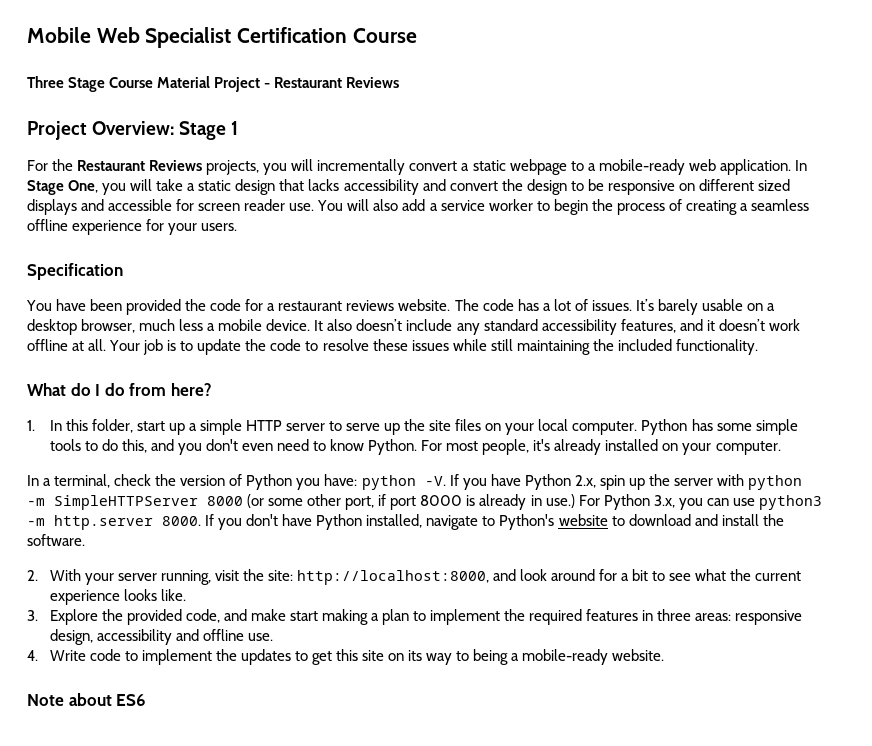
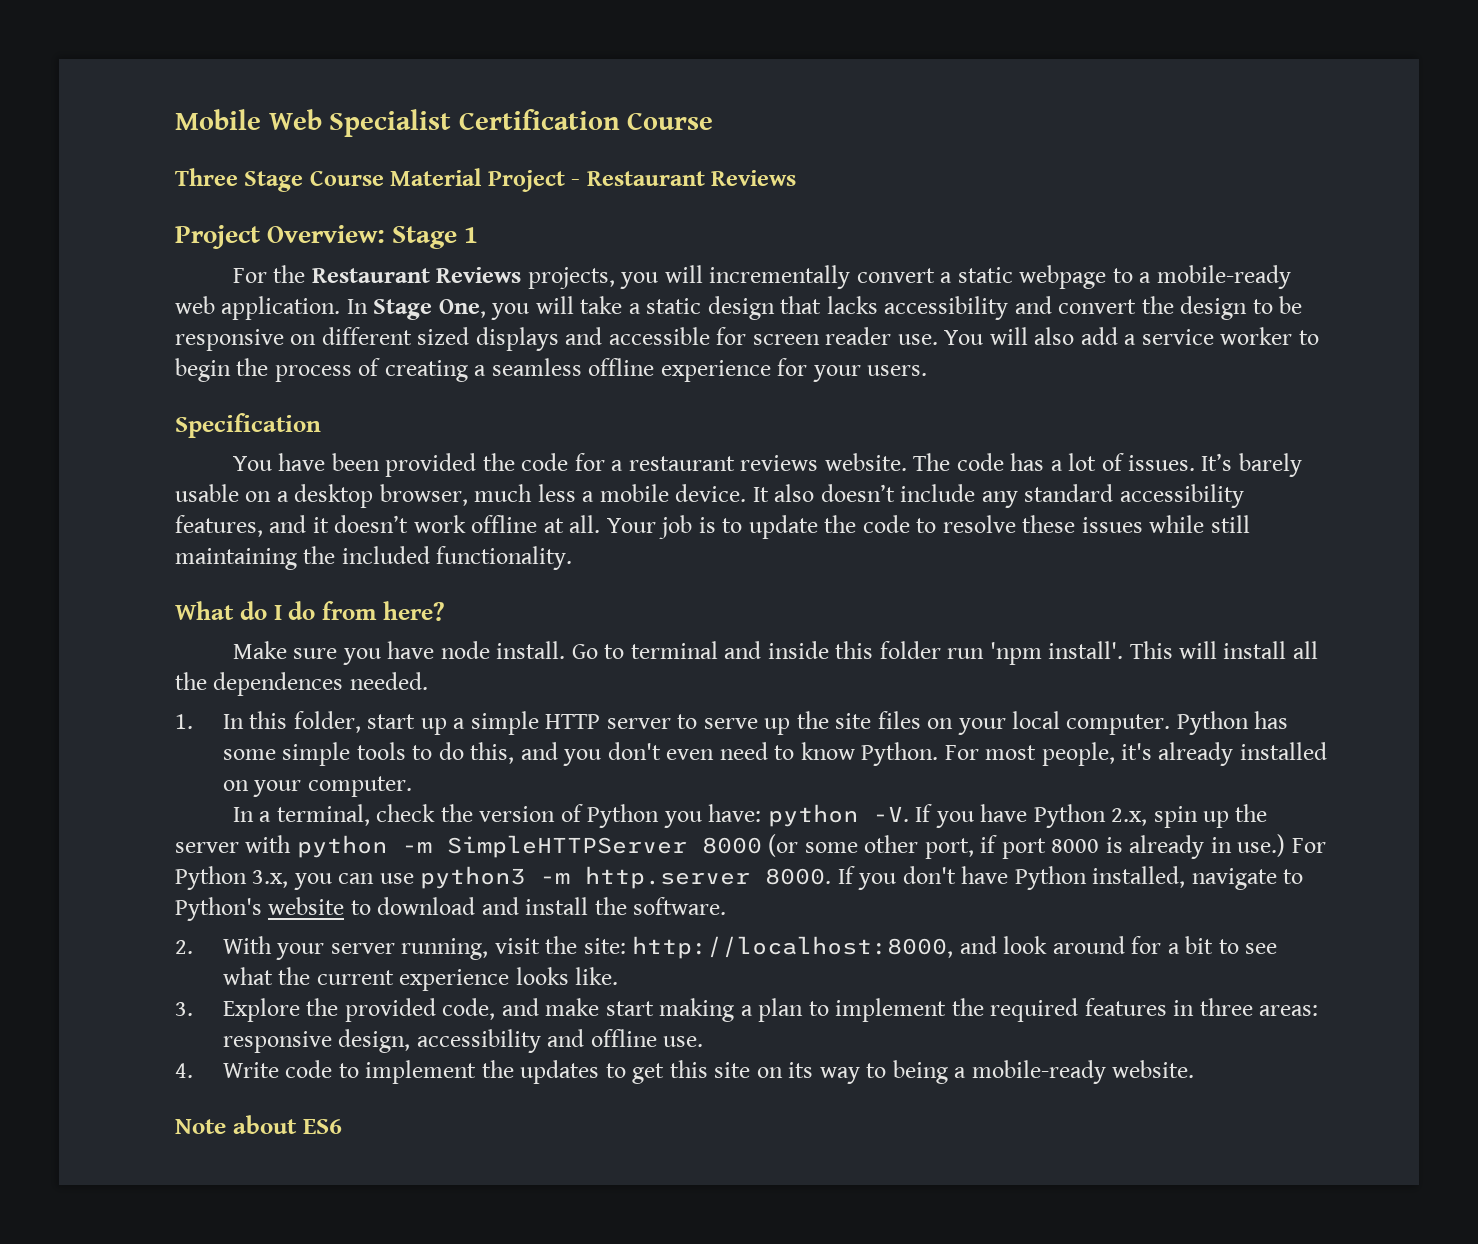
+ Make sure you have node install. Go to terminal and inside this folder run 'npm install'. This will install all the dependences needed.

